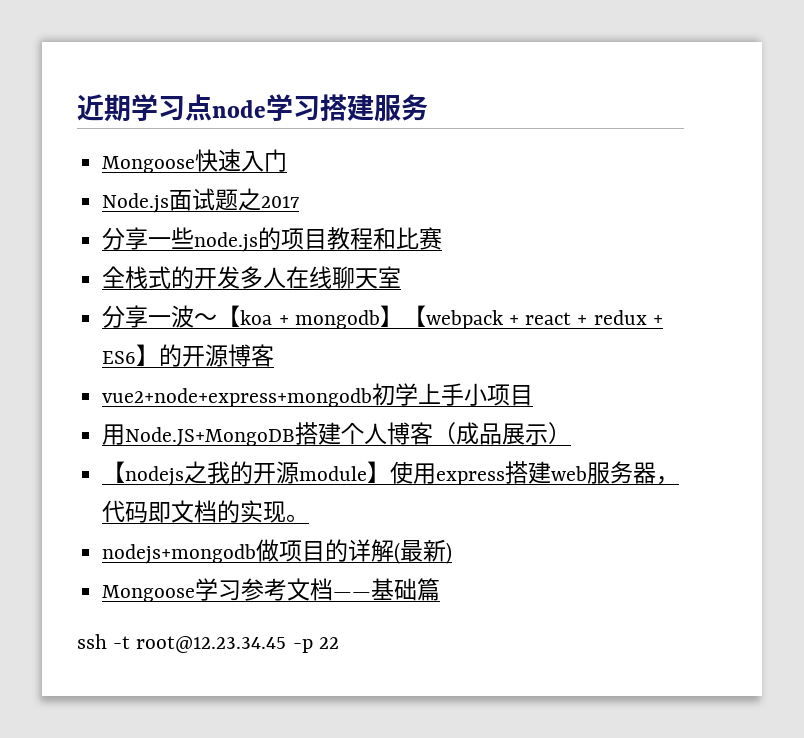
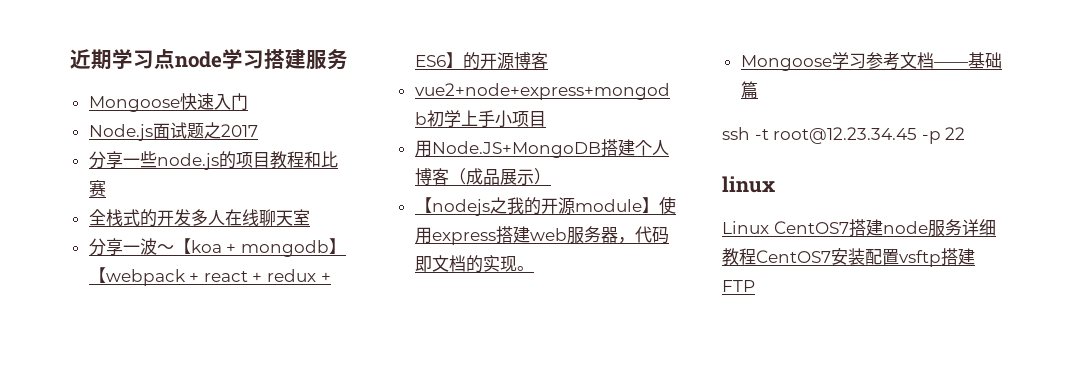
- nodejs+mongodb做项目的详解(最新)
+ linux
+ Linux CentOS7搭建node服务详细教程CentOS7安装配置vsftp搭建FTP

